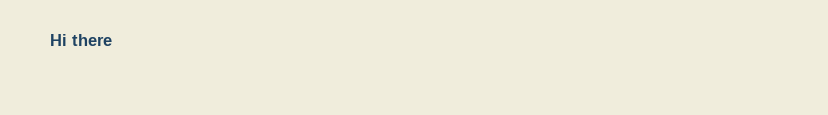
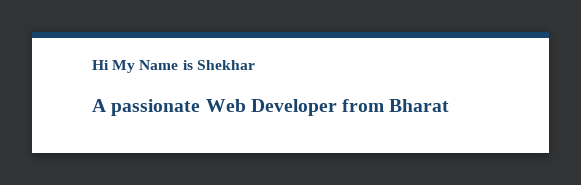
- Hi there
+ Hi My Name is Shekhar
+ A passionate Web Developer from Bharat

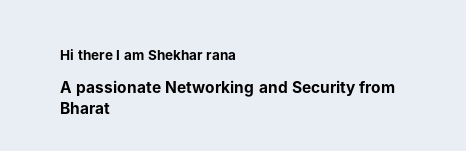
- Hi My Name is Shekhar
+ Hi there I am Shekhar rana
- A passionate Web Developer from Bharat
+ A passionate Networking and Security from Bharat

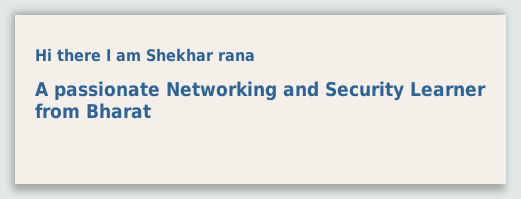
- A passionate Networking and Security from Bharat
+ A passionate Networking and Security Learner from Bharat

